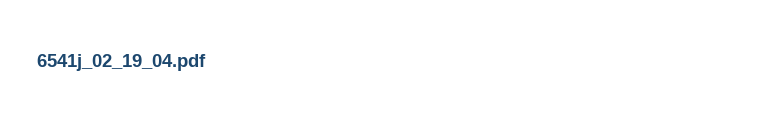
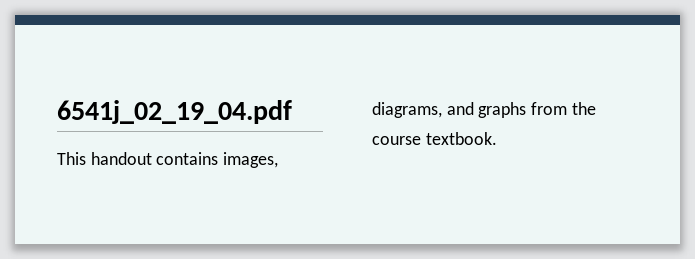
+ This handout contains images, diagrams, and graphs from the course textbook.

